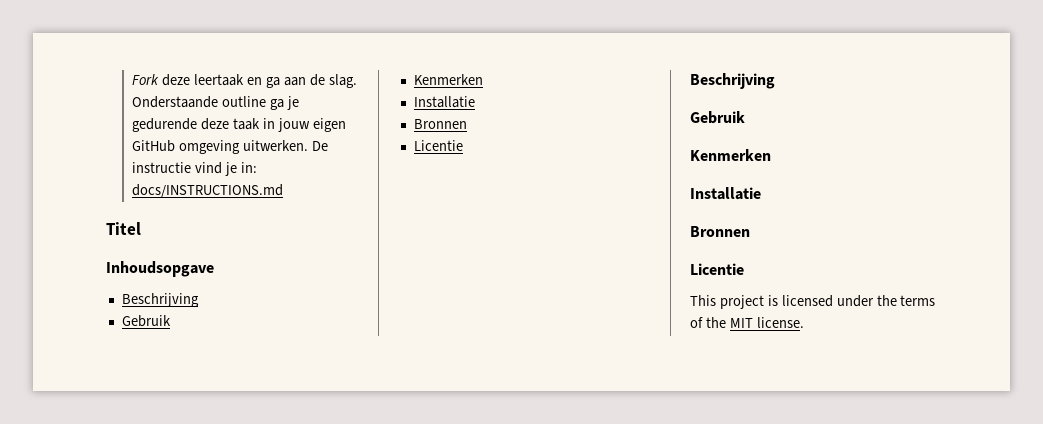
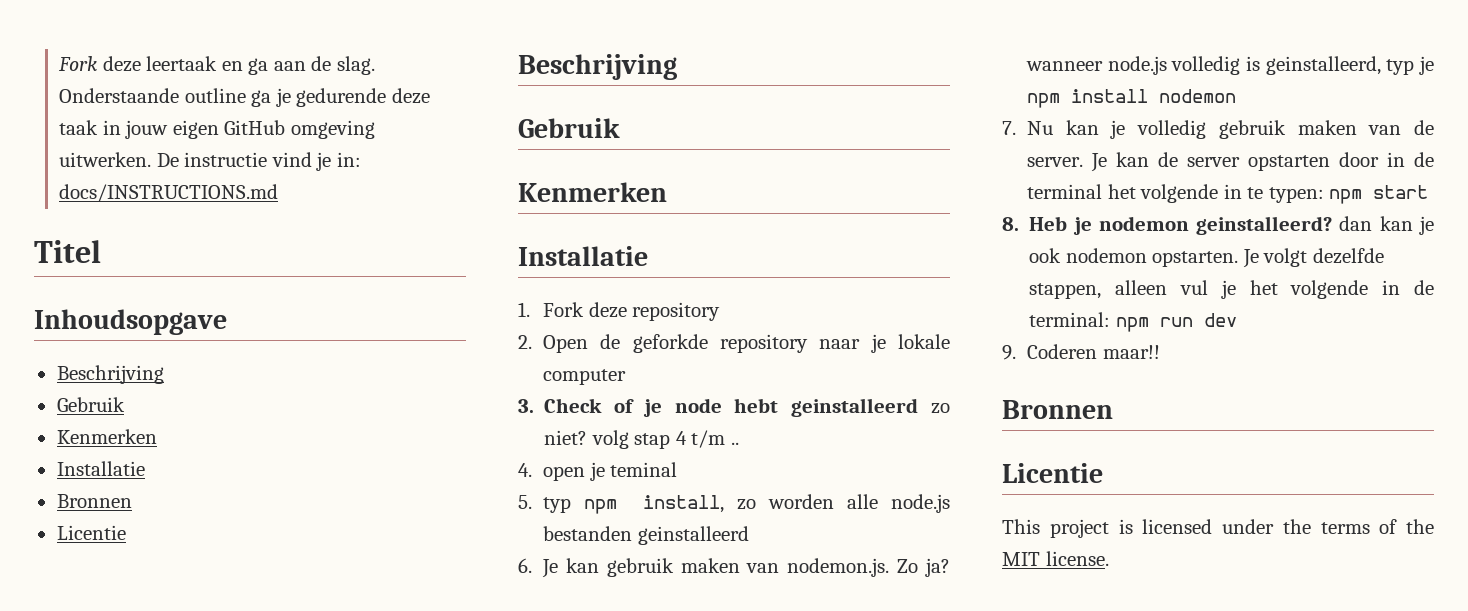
+ 1. Fork deze repository
+ 2. Open de geforkde repository naar je lokale computer
+ 3. Check of je node hebt geinstalleerd zo niet? volg stap 4 t/m ..
+ 4. open je teminal
+ 5. typ npm install, zo worden alle node.js bestanden geinstalleerd
+ 6. Je kan gebruik maken van nodemon.js. Zo ja? wanneer node.js volledig is geinstalleerd, typ je npm install nodemon
+ 7. Nu kan je volledig gebruik maken van de server. Je kan de server opstarten door in de terminal het volgende in te typen: npm start
+ 8. Heb je nodemon geinstalleerd? dan kan je ook nodemon opstarten. Je volgt dezelfde stappen, alleen vul je het volgende in de terminal: npm run dev
+ 9. Coderen maar!!

